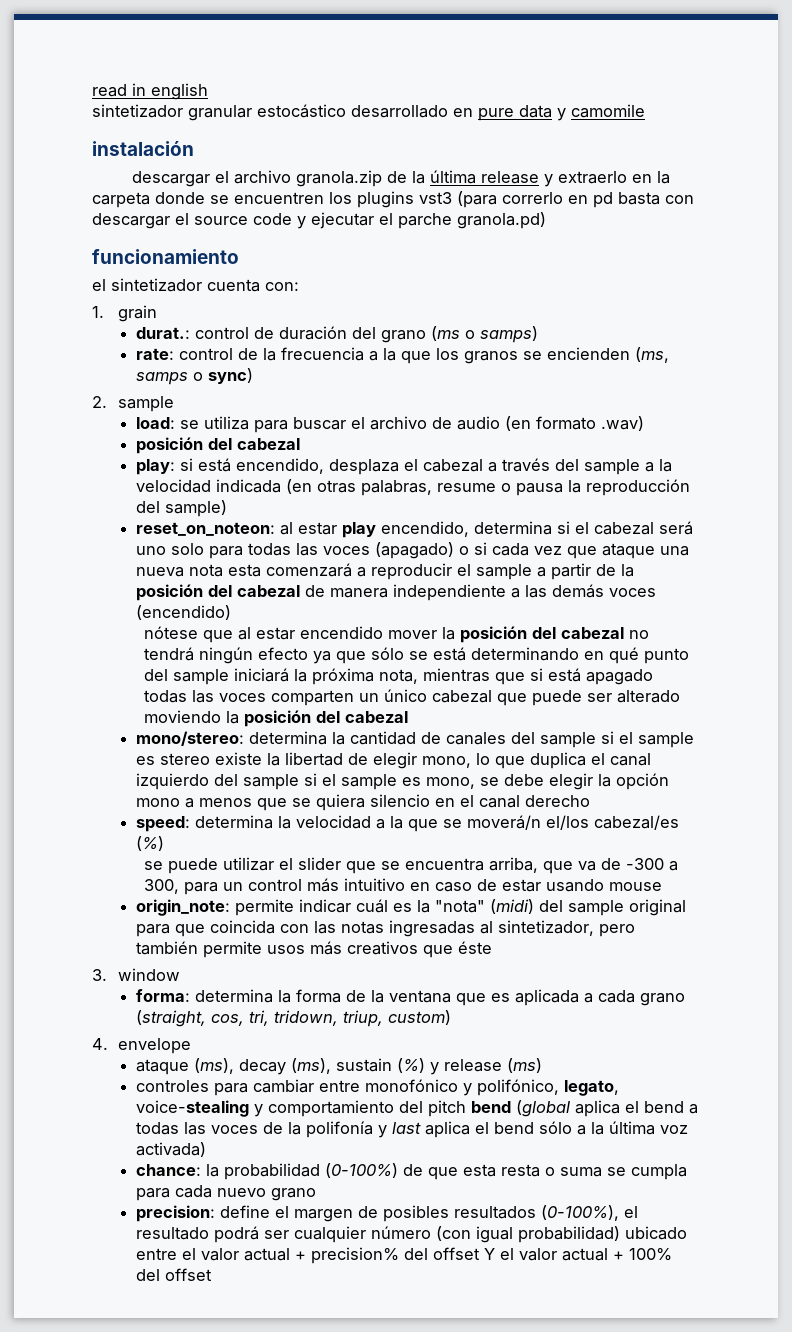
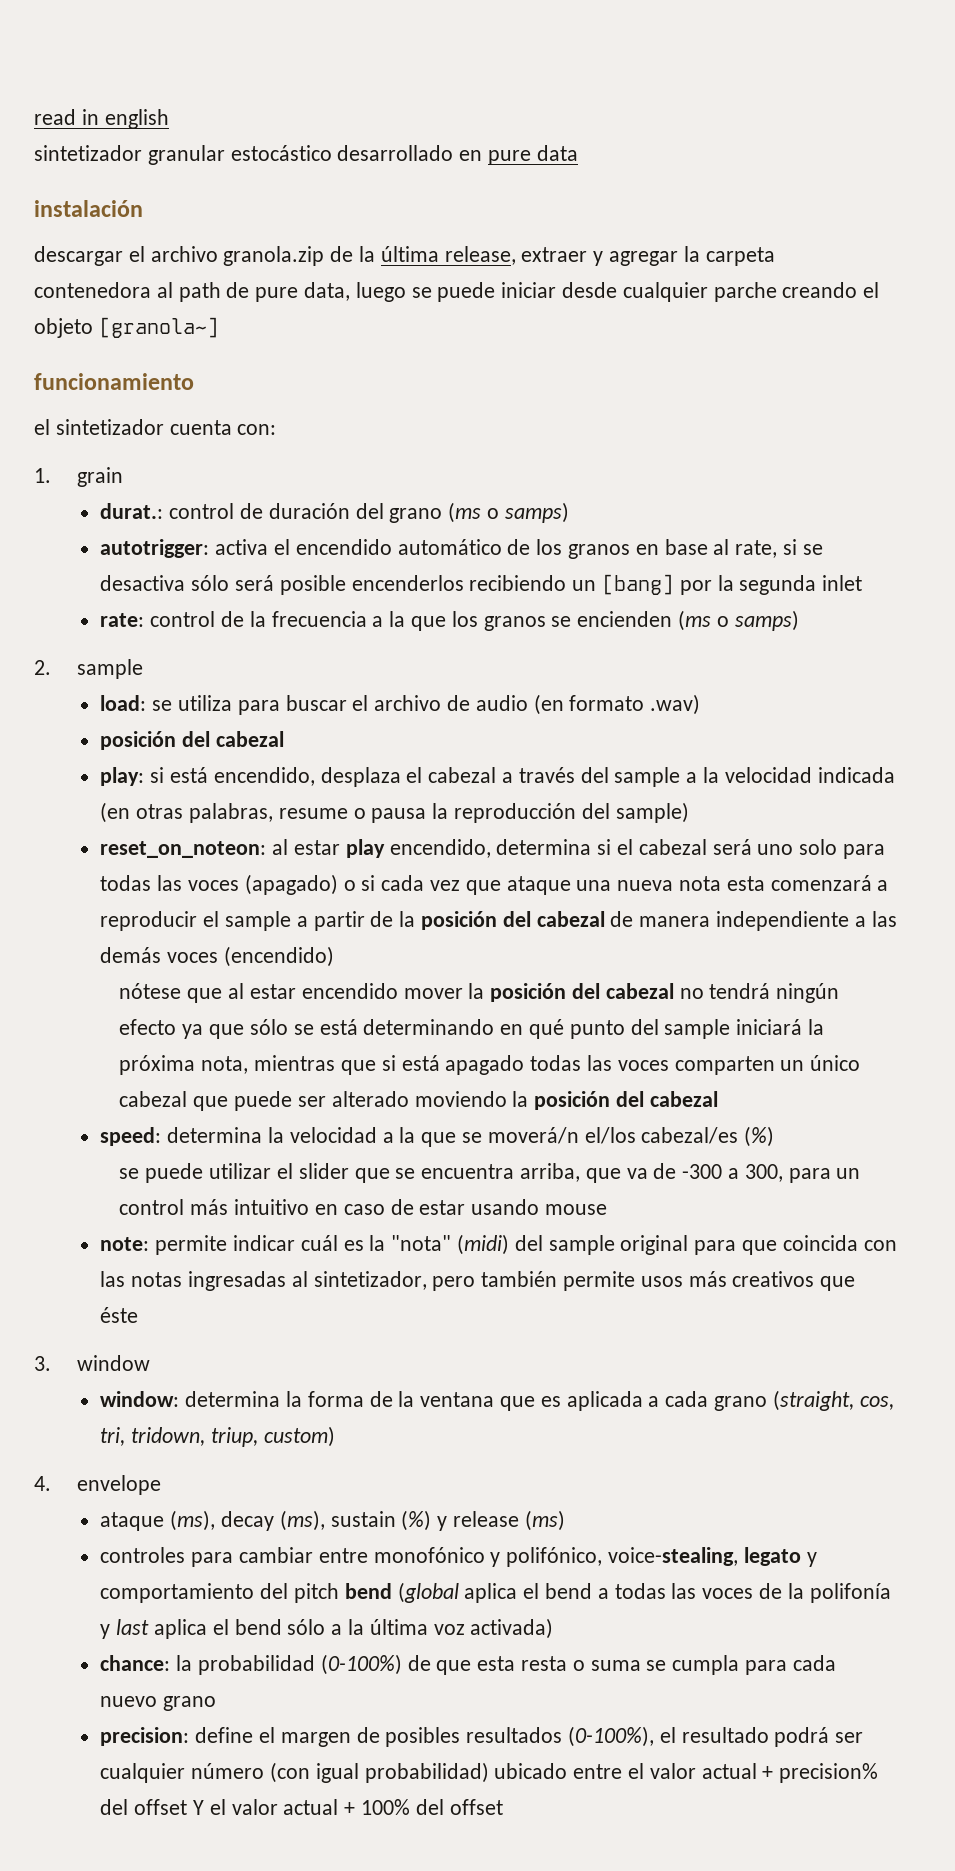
- sintetizador granular estocástico desarrollado en pure data y camomile
+ sintetizador granular estocástico desarrollado en pure data
- descargar el archivo granola.zip de la última release y extraerlo en la carpeta donde se encuentren los plugins vst3 (para correrlo en pd basta con descargar el source code y ejecutar el parche granola.pd)
+ descargar el archivo granola.zip de la última release, extraer y agregar la carpeta contenedora al path de pure data, luego se puede iniciar desde cualquier parche creando el objeto [granola~]
+ autotrigger: activa el encendido automático de los granos en base al rate, si se desactiva sólo será posible encenderlos recibiendo un [bang] por la segunda inlet
- rate: control de la frecuencia a la que los granos se encienden (ms, samps o sync)
+ rate: control de la frecuencia a la que los granos se encienden (ms o samps)
- mono/stereo: determina la cantidad de canales del sample si el sample es stereo existe la libertad de elegir mono, lo que duplica el canal izquierdo del sample si el sample es mono, se debe elegir la opción mono a menos que se quiera silencio en el canal derecho
- origin_note: permite indicar cuál es la "nota" (midi) del sample original para que coincida con las notas ingresadas al sintetizador, pero también permite usos más creativos que éste
+ note: permite indicar cuál es la "nota" (midi) del sample original para que coincida con las notas ingresadas al sintetizador, pero también permite usos más creativos que éste
- forma: determina la forma de la ventana que es aplicada a cada grano (straight, cos, tri, tridown, triup, custom)
+ window: determina la forma de la ventana que es aplicada a cada grano (straight, cos, tri, tridown, triup, custom)
- controles para cambiar entre monofónico y polifónico, legato, voice-stealing y comportamiento del pitch bend (global aplica el bend a todas las voces de la polifonía y last aplica el bend sólo a la última voz activada)
+ controles para cambiar entre monofónico y polifónico, voice-stealing, legato y comportamiento del pitch bend (global aplica el bend a todas las voces de la polifonía y last aplica el bend sólo a la última voz activada)

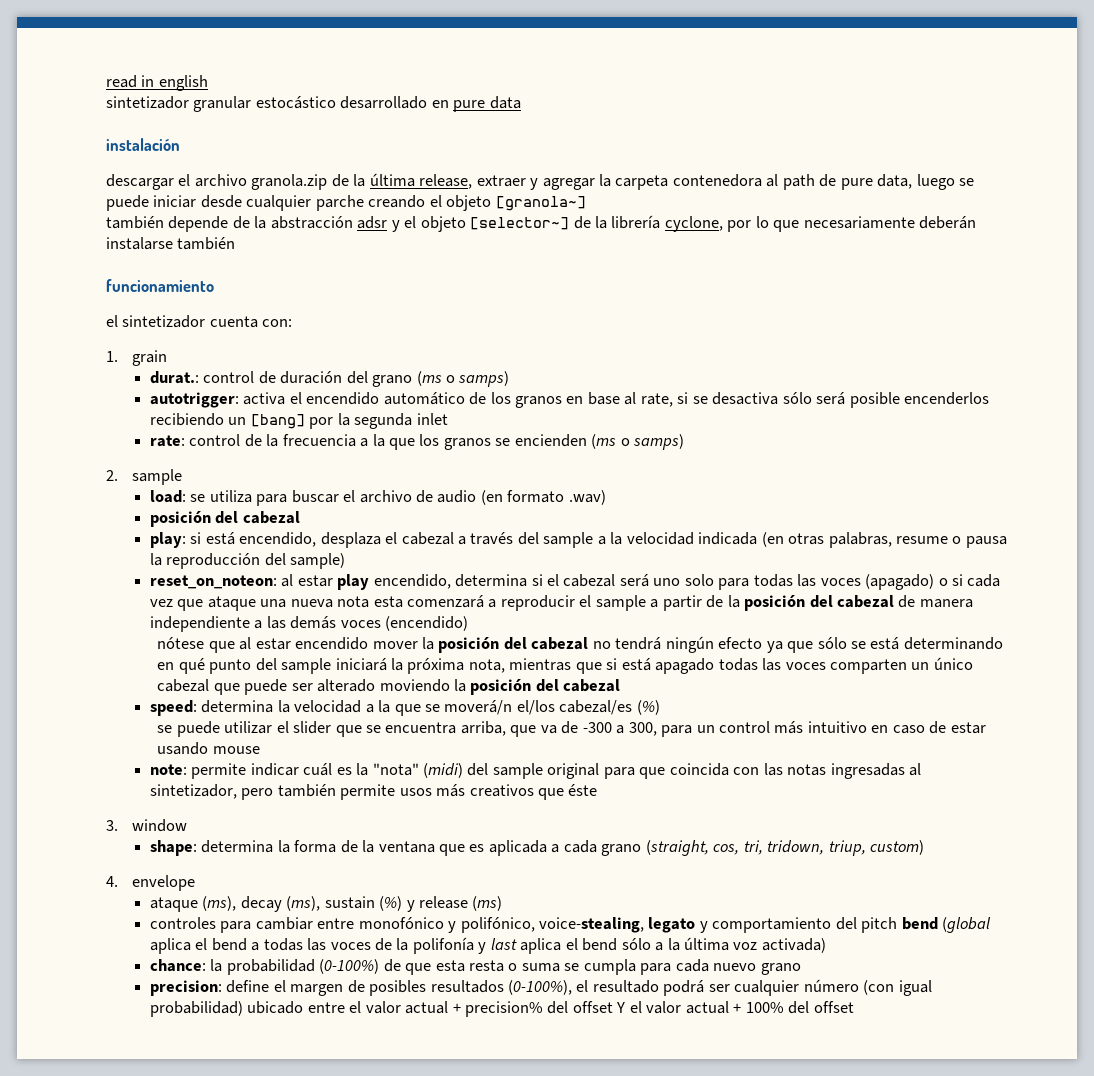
+ también depende de la abstracción adsr y el objeto [selector~] de la librería cyclone, por lo que necesariamente deberán instalarse también
- window: determina la forma de la ventana que es aplicada a cada grano (straight, cos, tri, tridown, triup, custom)
+ shape: determina la forma de la ventana que es aplicada a cada grano (straight, cos, tri, tridown, triup, custom)

